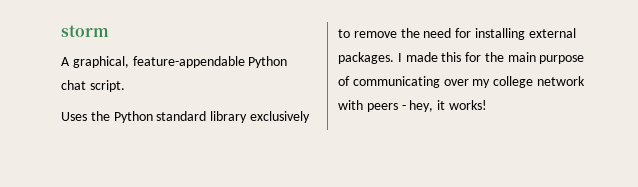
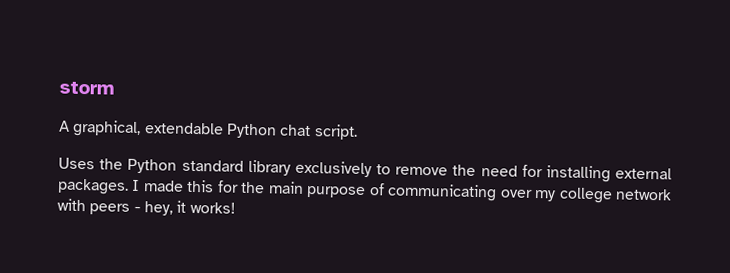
- A graphical, feature-appendable Python chat script.
+ A graphical, extendable Python chat script.

